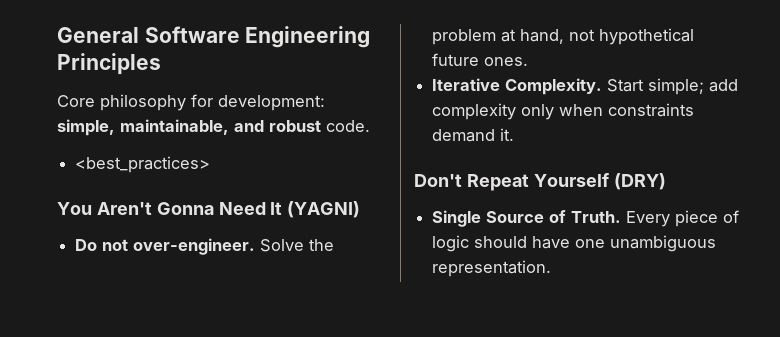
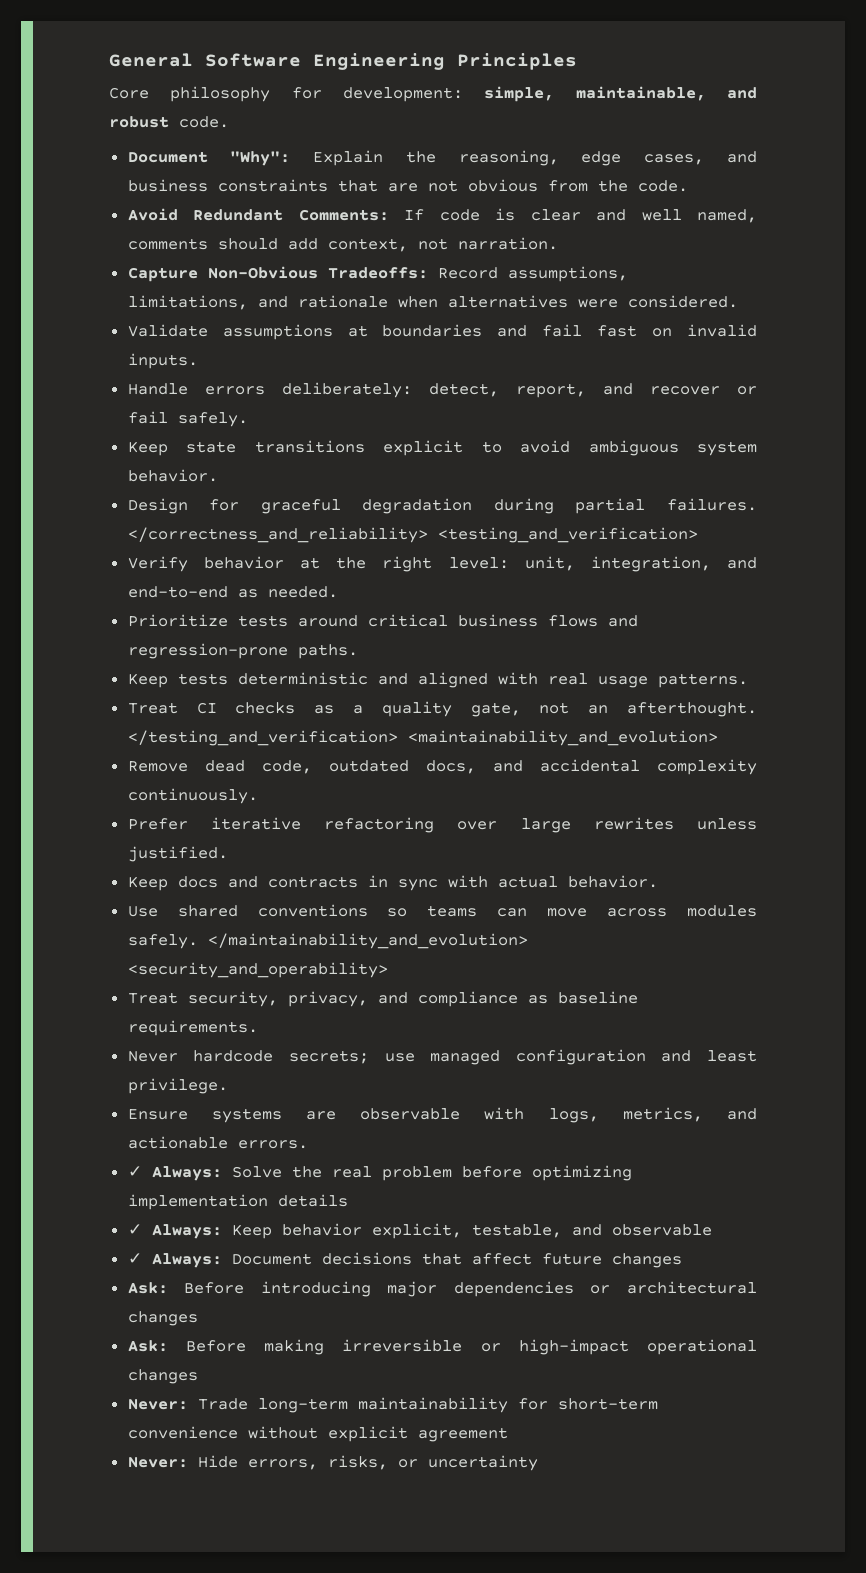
- <best_practices>
- You Aren't Gonna Need It (YAGNI)
- Do not over-engineer. Solve the problem at hand, not hypothetical future ones.
- Iterative Complexity. Start simple; add complexity only when constraints demand it.
- Don't Repeat Yourself (DRY)
- Single Source of Truth. Every piece of logic should have one unambiguous representation.
+ Document "Why": Explain the reasoning, edge cases, and business constraints that are not obvious from the code.
+ Avoid Redundant Comments: If code is clear and well named, comments should add context, not narration.
+ Capture Non-Obvious Tradeoffs: Record assumptions, limitations, and rationale when alternatives were considered.
+ Validate assumptions at boundaries and fail fast on invalid inputs.
+ Handle errors deliberately: detect, report, and recover or fail safely.
+ Keep state transitions explicit to avoid ambiguous system behavior.
+ Design for graceful degradation during partial failures. </correctness_and_reliability> <testing_and_verification>
+ Verify behavior at the right level: unit, integration, and end-to-end as needed.
+ Prioritize tests around critical business flows and regression-prone paths.
+ Keep tests deterministic and aligned with real usage patterns.
+ Treat CI checks as a quality gate, not an afterthought. </testing_and_verification> <maintainability_and_evolution>
+ Remove dead code, outdated docs, and accidental complexity continuously.
+ Prefer iterative refactoring over large rewrites unless justified.
+ Keep docs and contracts in sync with actual behavior.
+ Use shared conventions so teams can move across modules safely. </maintainability_and_evolution> <security_and_operability>
+ Treat security, privacy, and compliance as baseline requirements.
+ Never hardcode secrets; use managed configuration and least privilege.
+ Ensure systems are observable with logs, metrics, and actionable errors.
+ ✓ Always: Solve the real problem before optimizing implementation details
+ ✓ Always: Keep behavior explicit, testable, and observable
+ ✓ Always: Document decisions that affect future changes
+ Ask: Before introducing major dependencies or architectural changes
+ Ask: Before making irreversible or high-impact operational changes
+ Never: Trade long-term maintainability for short-term convenience without explicit agreement
+ Never: Hide errors, risks, or uncertainty

